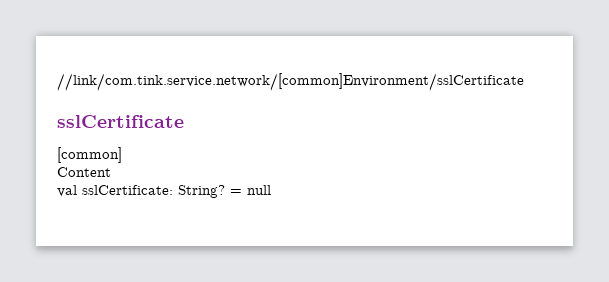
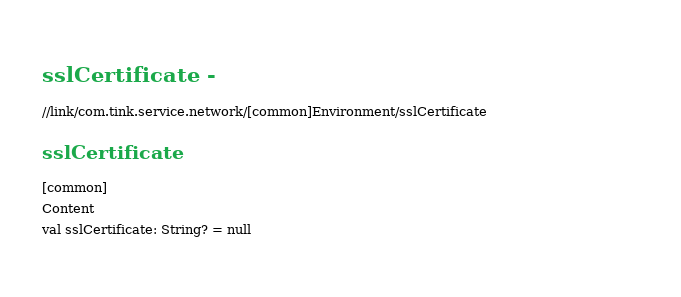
+ sslCertificate -

